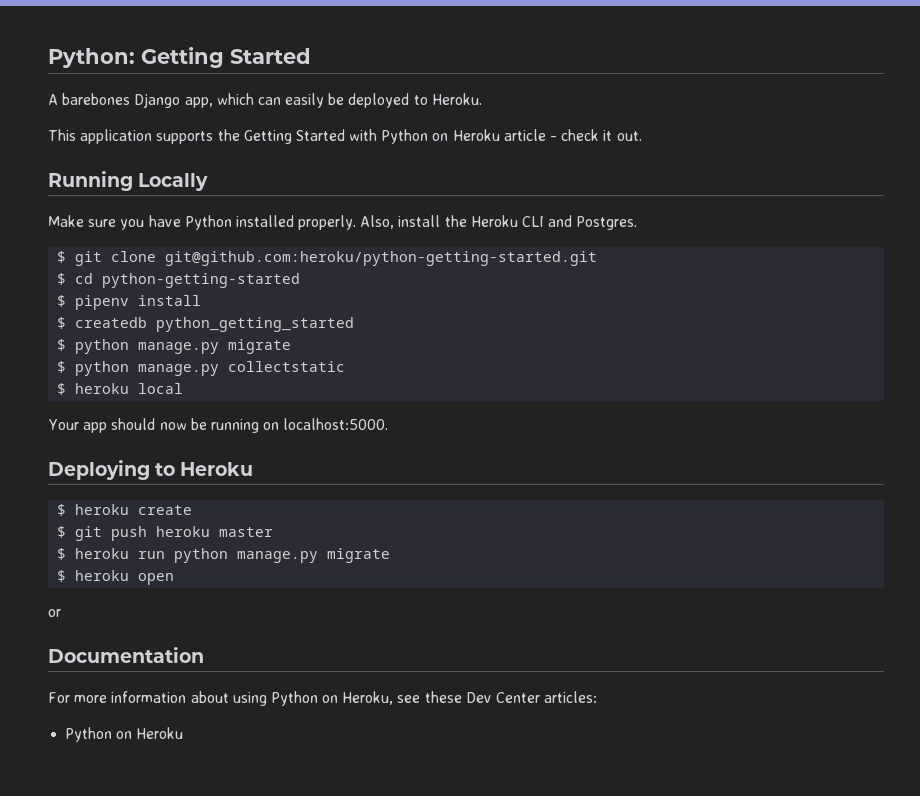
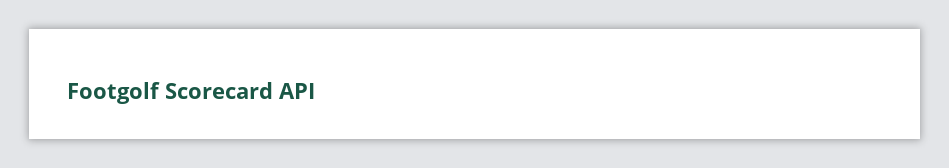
- Python: Getting Started
- A barebones Django app, which can easily be deployed to Heroku.
- This application supports the Getting Started with Python on Heroku article - check it out.
- Running Locally
- Make sure you have Python installed properly. Also, install the Heroku CLI and Postgres.
- $ git clone git@github.com:heroku/python-getting-started.git
- $ cd python-getting-started
- $ pipenv install
- $ createdb python_getting_started
- $ python manage.py migrate
- $ python manage.py collectstatic
- $ heroku local
- Your app should now be running on localhost:5000.
- Deploying to Heroku
- $ heroku create
- $ git push heroku master
- $ heroku run python manage.py migrate
- $ heroku open
- or
- Documentation
- For more information about using Python on Heroku, see these Dev Center articles:
- Python on Heroku
+ Footgolf Scorecard API

